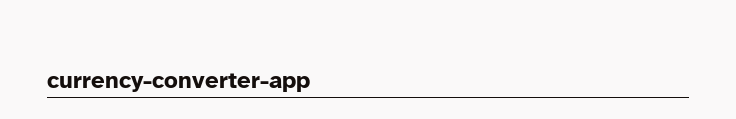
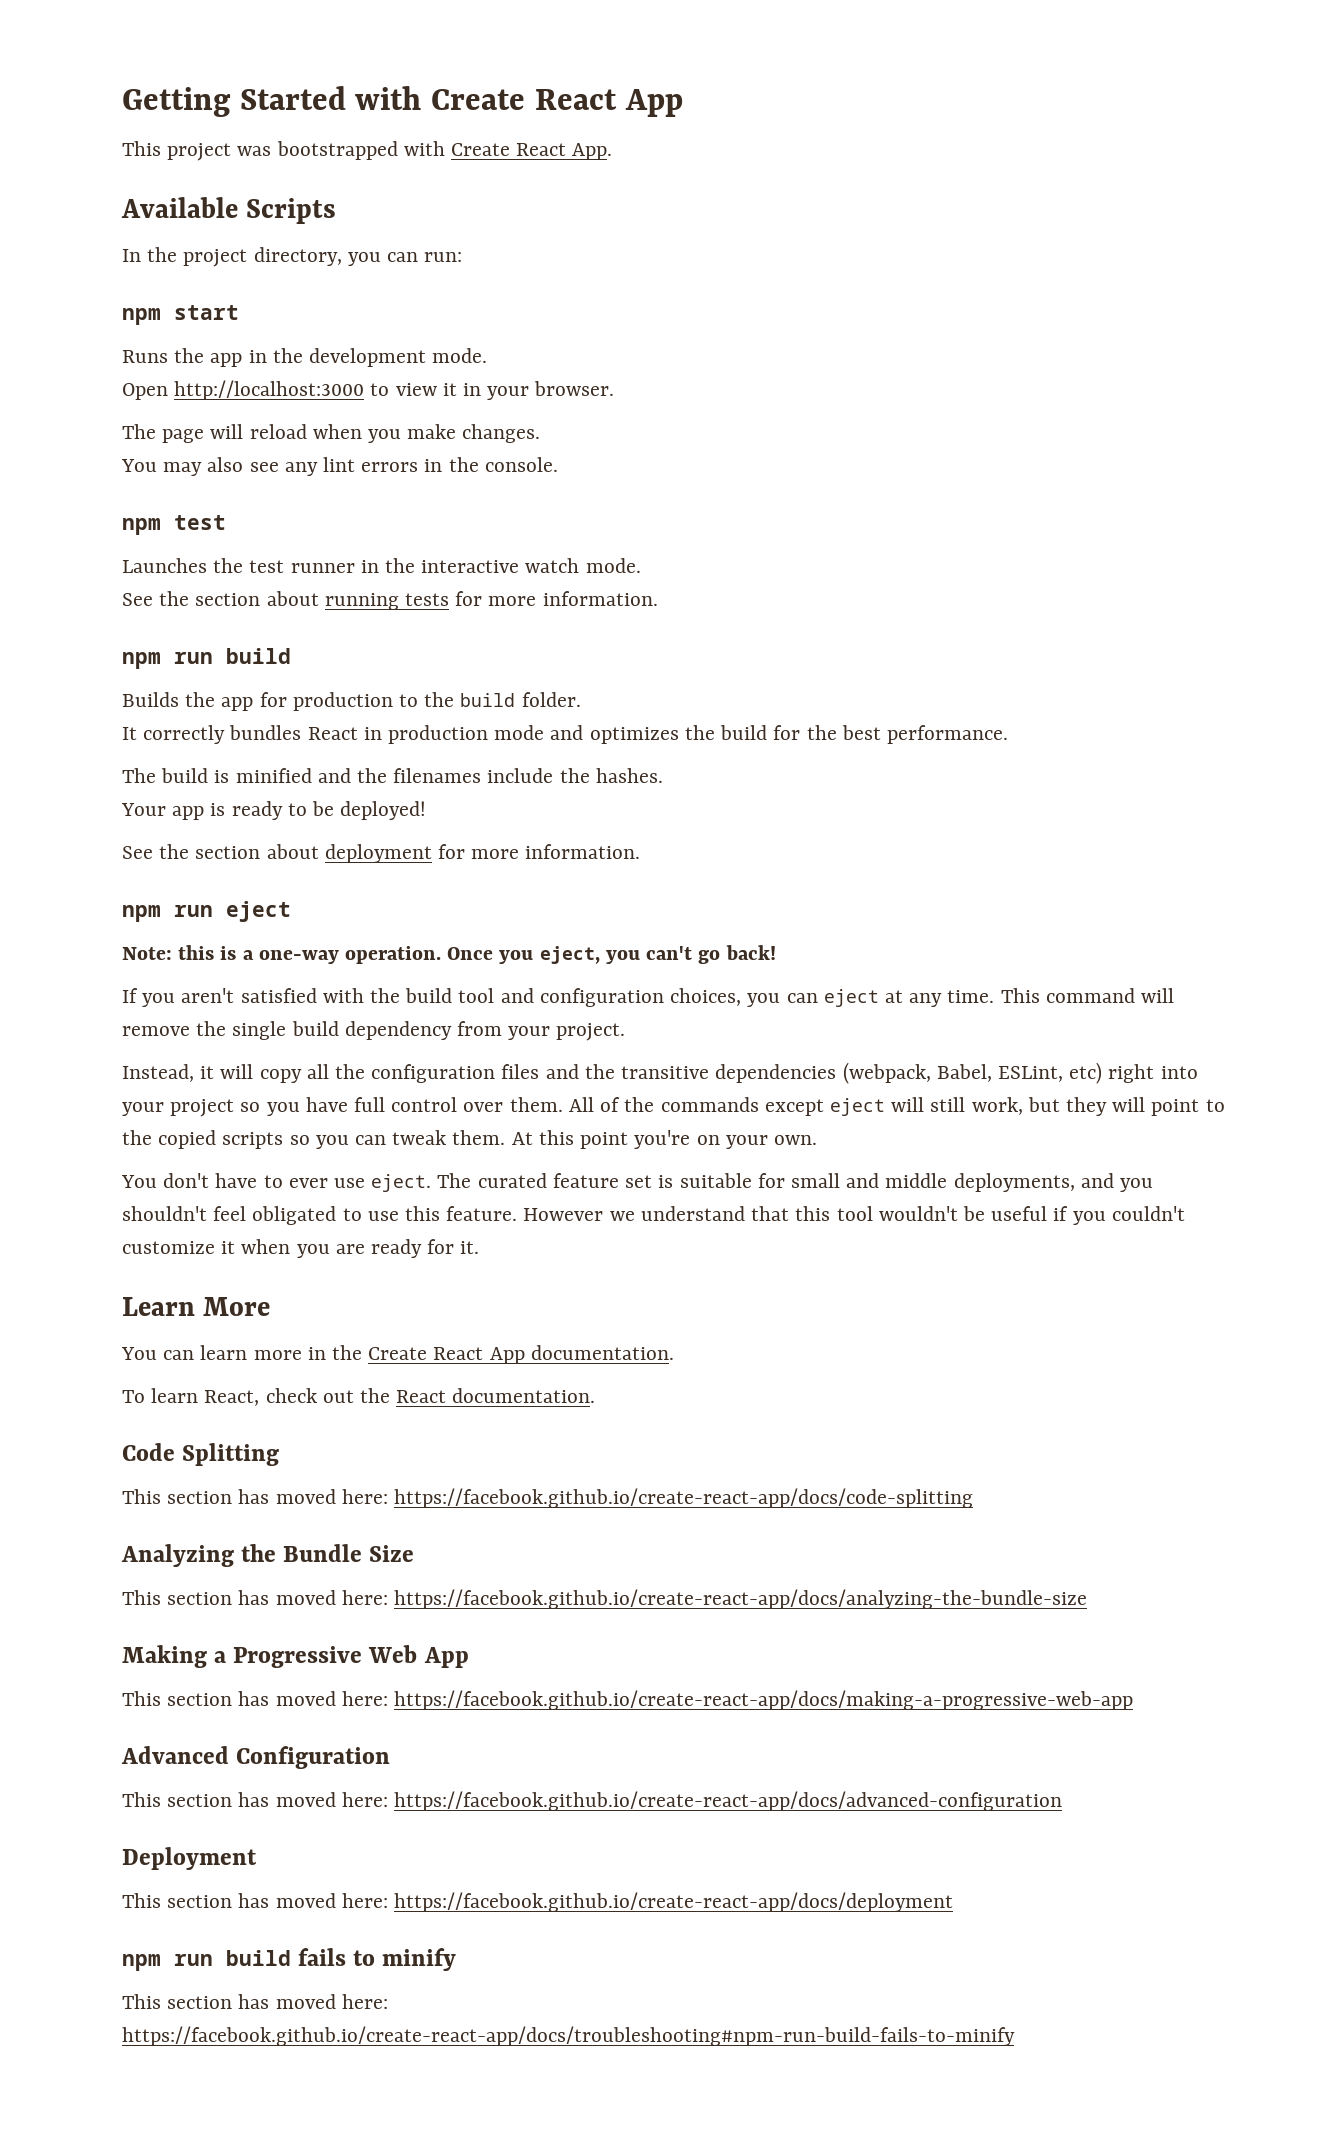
- currency-converter-app
+ Getting Started with Create React App
+ This project was bootstrapped with Create React App.
+ Available Scripts
+ In the project directory, you can run:
+ npm start
+ Runs the app in the development mode.
+ Open http://localhost:3000 to view it in your browser.
+ The page will reload when you make changes.
+ You may also see any lint errors in the console.
+ npm test
+ Launches the test runner in the interactive watch mode.
+ See the section about running tests for more information.
+ npm run build
+ Builds the app for production to the build folder.
+ It correctly bundles React in production mode and optimizes the build for the best performance.
+ The build is minified and the filenames include the hashes.
+ Your app is ready to be deployed!
+ See the section about deployment for more information.
+ npm run eject
+ Note: this is a one-way operation. Once you eject, you can't go back!
+ If you aren't satisfied with the build tool and configuration choices, you can eject at any time. This command will remove the single build dependency from your project.
+ Instead, it will copy all the configuration files and the transitive dependencies (webpack, Babel, ESLint, etc) right into your project so you have full control over them. All of the commands except eject will still work, but they will point to the copied scripts so you can tweak them. At this point you're on your own.
+ You don't have to ever use eject. The curated feature set is suitable for small and middle deployments, and you shouldn't feel obligated to use this feature. However we understand that this tool wouldn't be useful if you couldn't customize it when you are ready for it.
+ Learn More
+ You can learn more in the Create React App documentation.
+ To learn React, check out the React documentation.
+ Code Splitting
+ This section has moved here: https://facebook.github.io/create-react-app/docs/code-splitting
+ Analyzing the Bundle Size
+ This section has moved here: https://facebook.github.io/create-react-app/docs/analyzing-the-bundle-size
+ Making a Progressive Web App
+ This section has moved here: https://facebook.github.io/create-react-app/docs/making-a-progressive-web-app
+ Advanced Configuration
+ This section has moved here: https://facebook.github.io/create-react-app/docs/advanced-configuration
+ Deployment
+ This section has moved here: https://facebook.github.io/create-react-app/docs/deployment
+ npm run build fails to minify
+ This section has moved here: https://facebook.github.io/create-react-app/docs/troubleshooting#npm-run-build-fails-to-minify

